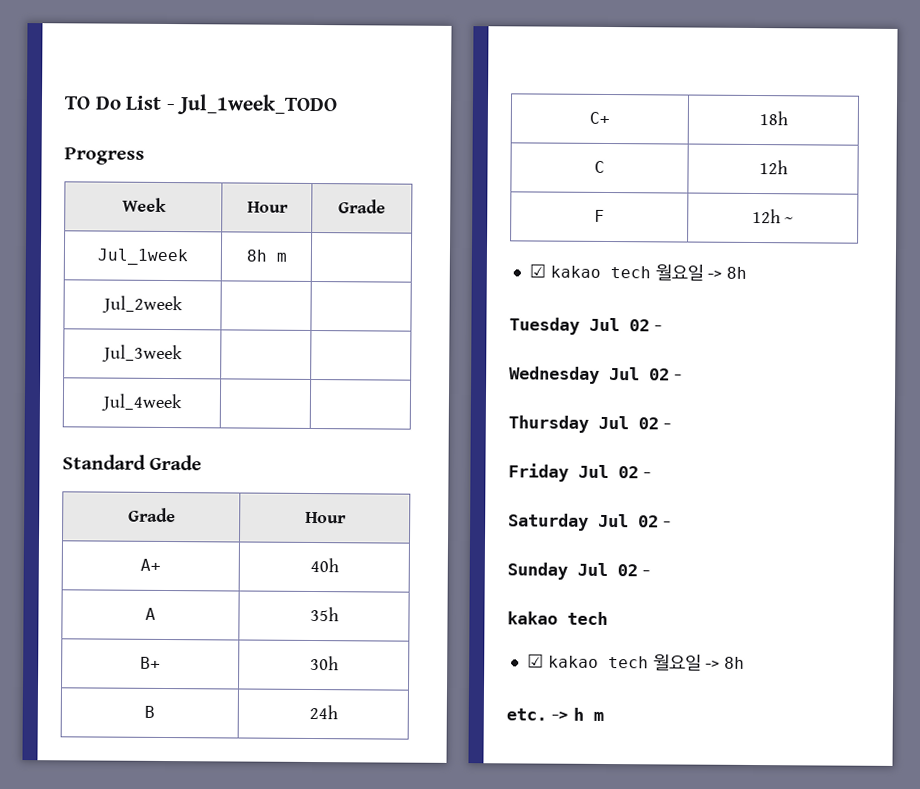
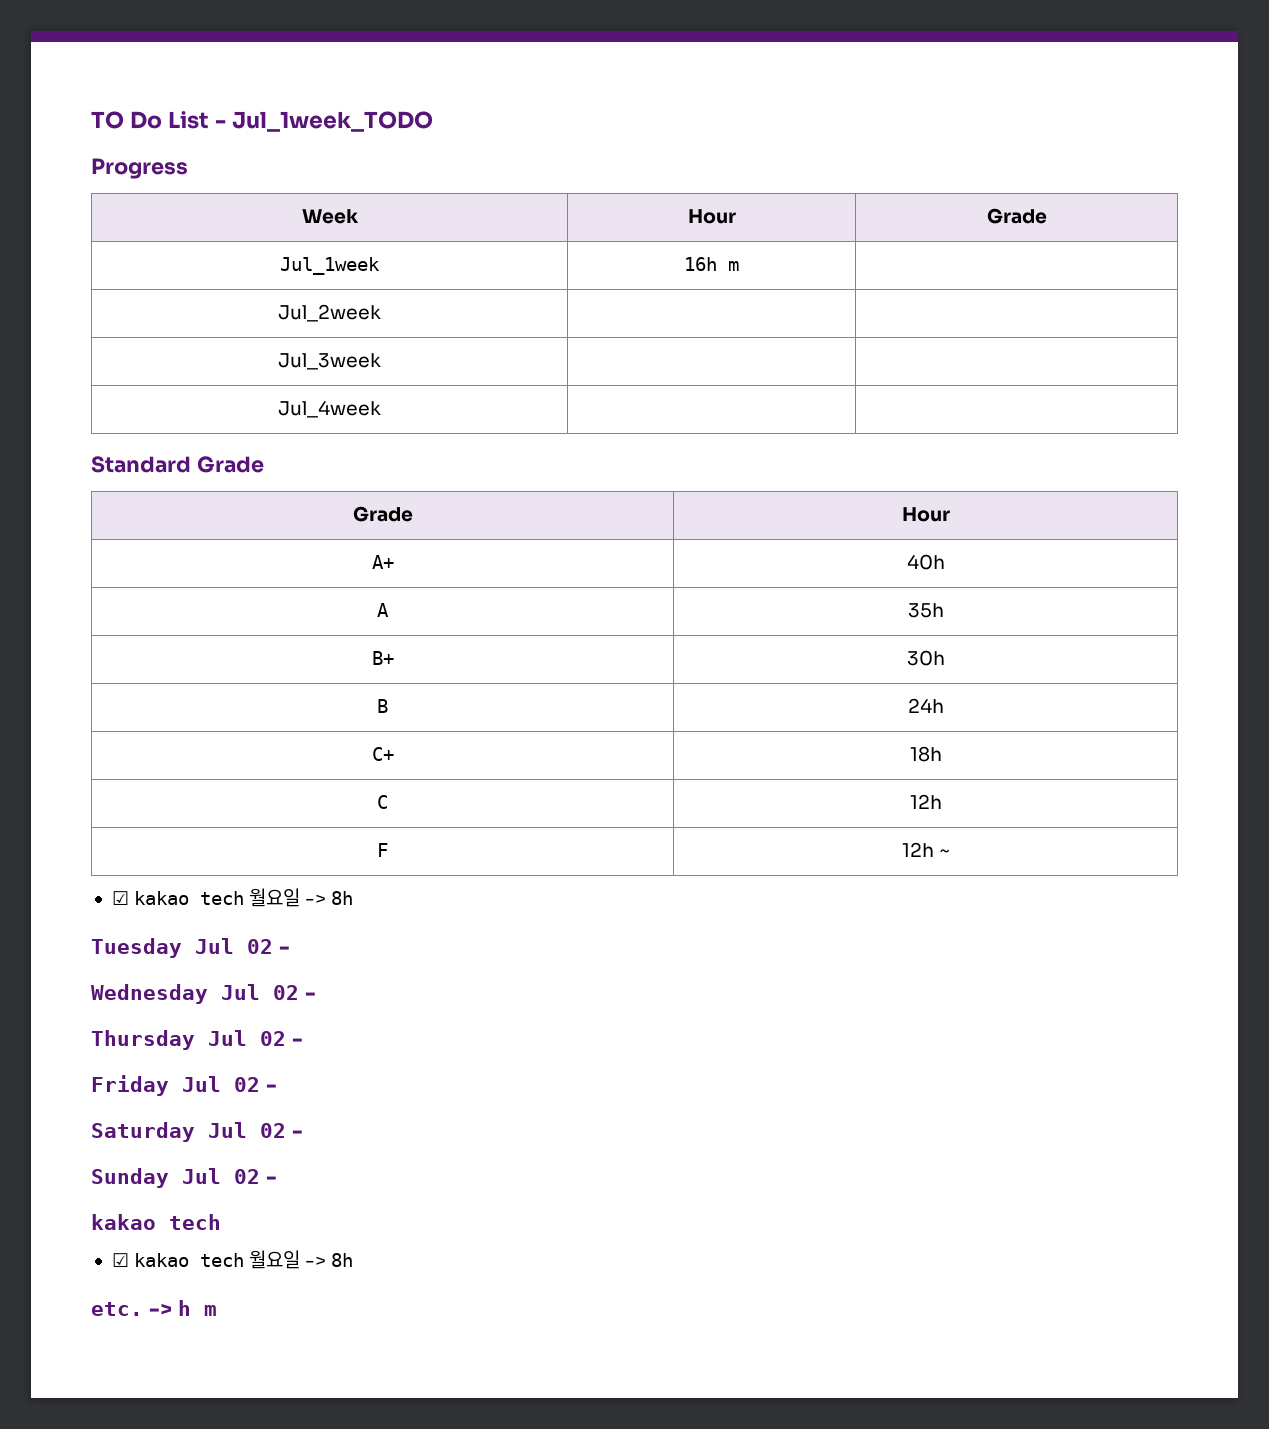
- Jul_1week | 8h m |
+ Jul_1week | 16h m |

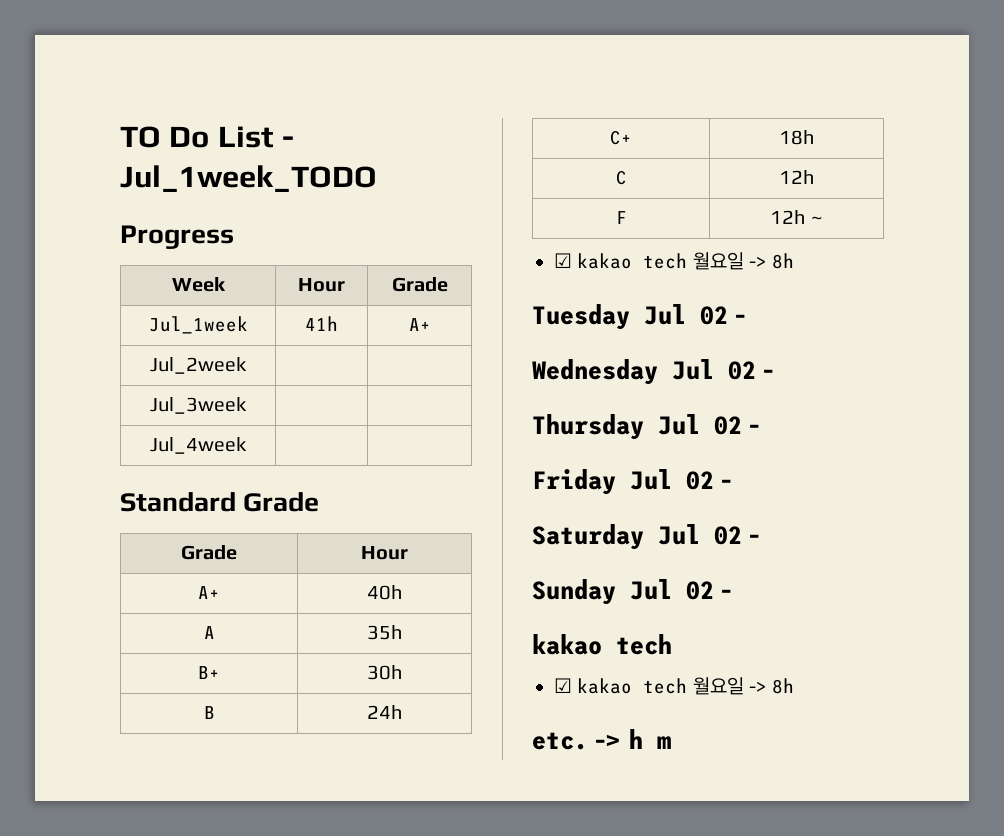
- Jul_1week | 16h m |
+ Jul_1week | 41h | A+

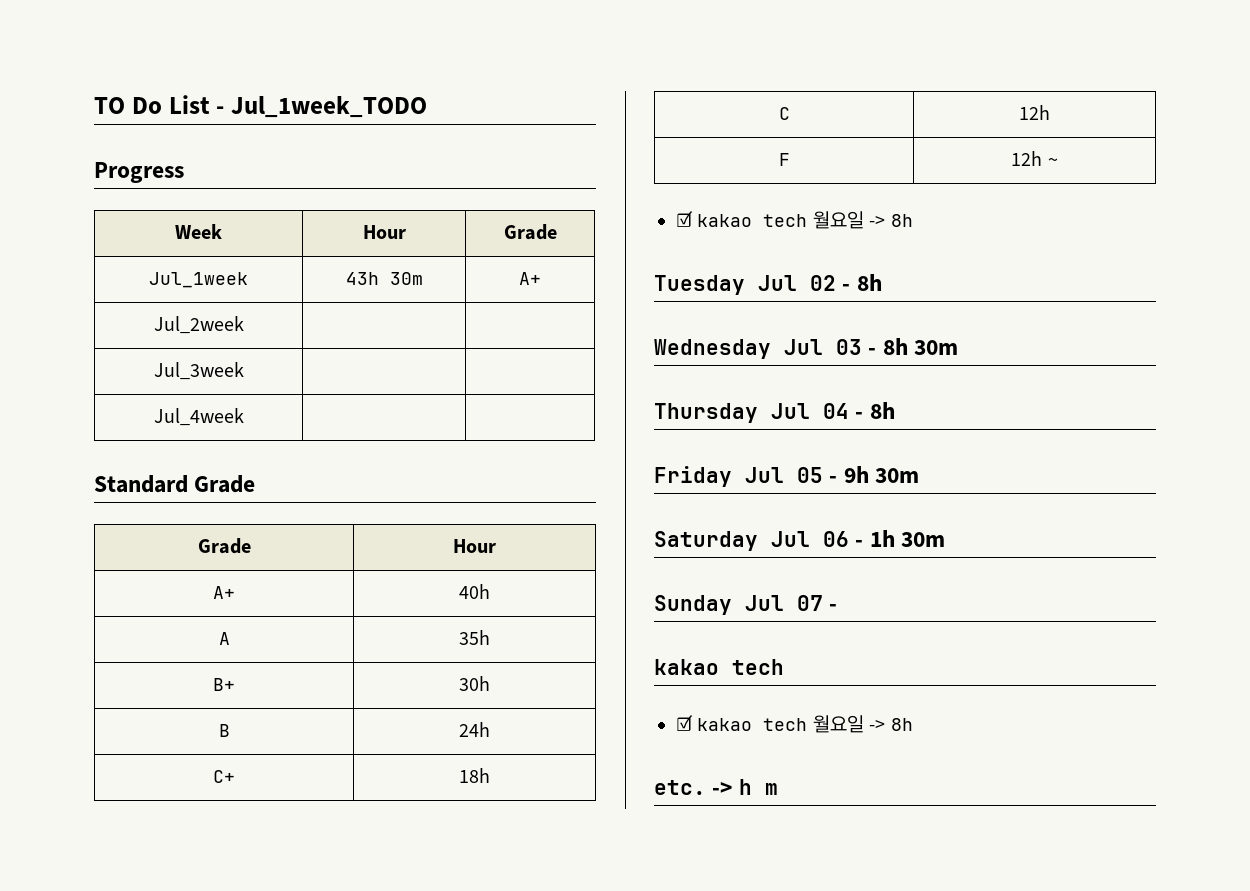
- Jul_1week | 41h | A+
+ Jul_1week | 43h 30m | A+
- Tuesday Jul 02 -
+ Tuesday Jul 02 - 8h
- Wednesday Jul 02 -
+ Wednesday Jul 03 - 8h 30m
- Thursday Jul 02 -
+ Thursday Jul 04 - 8h
- Friday Jul 02 -
+ Friday Jul 05 - 9h 30m
- Saturday Jul 02 -
+ Saturday Jul 06 - 1h 30m
- Sunday Jul 02 -
+ Sunday Jul 07 -

